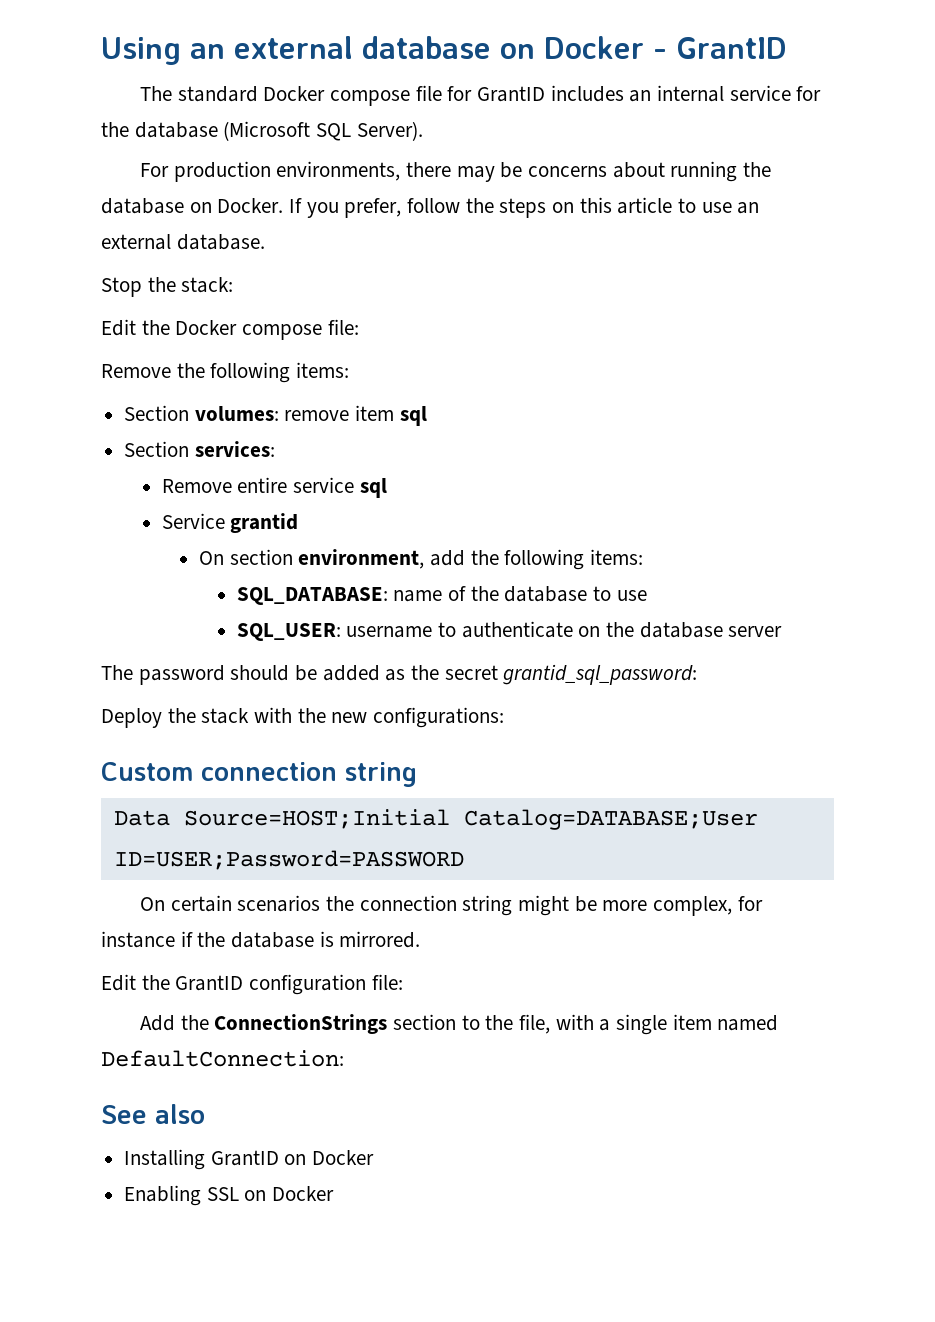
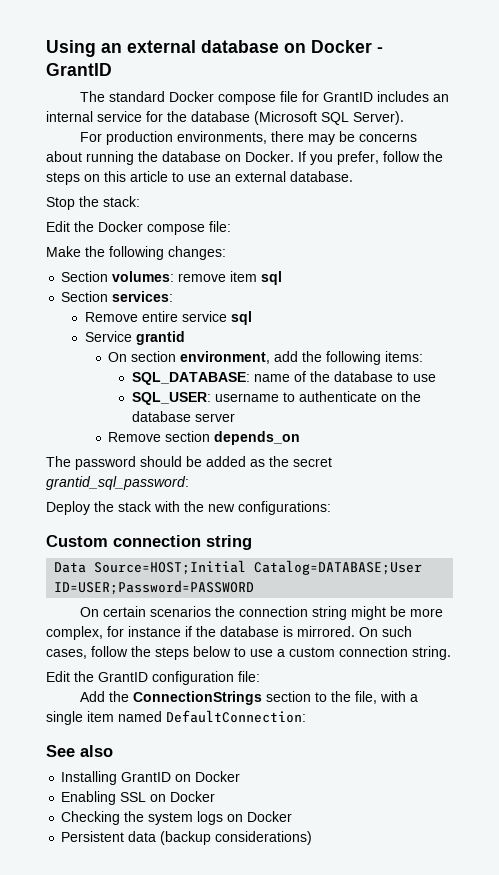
- Remove the following items:
+ Make the following changes:
+ Remove section depends_on
+ On such cases, follow the steps below to use a custom connection string.
+ Checking the system logs on Docker
+ Persistent data (backup considerations)

